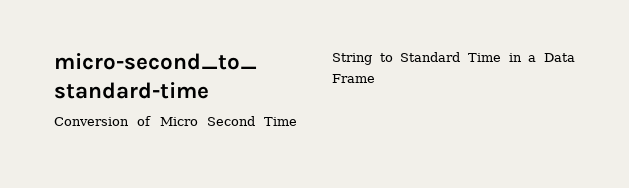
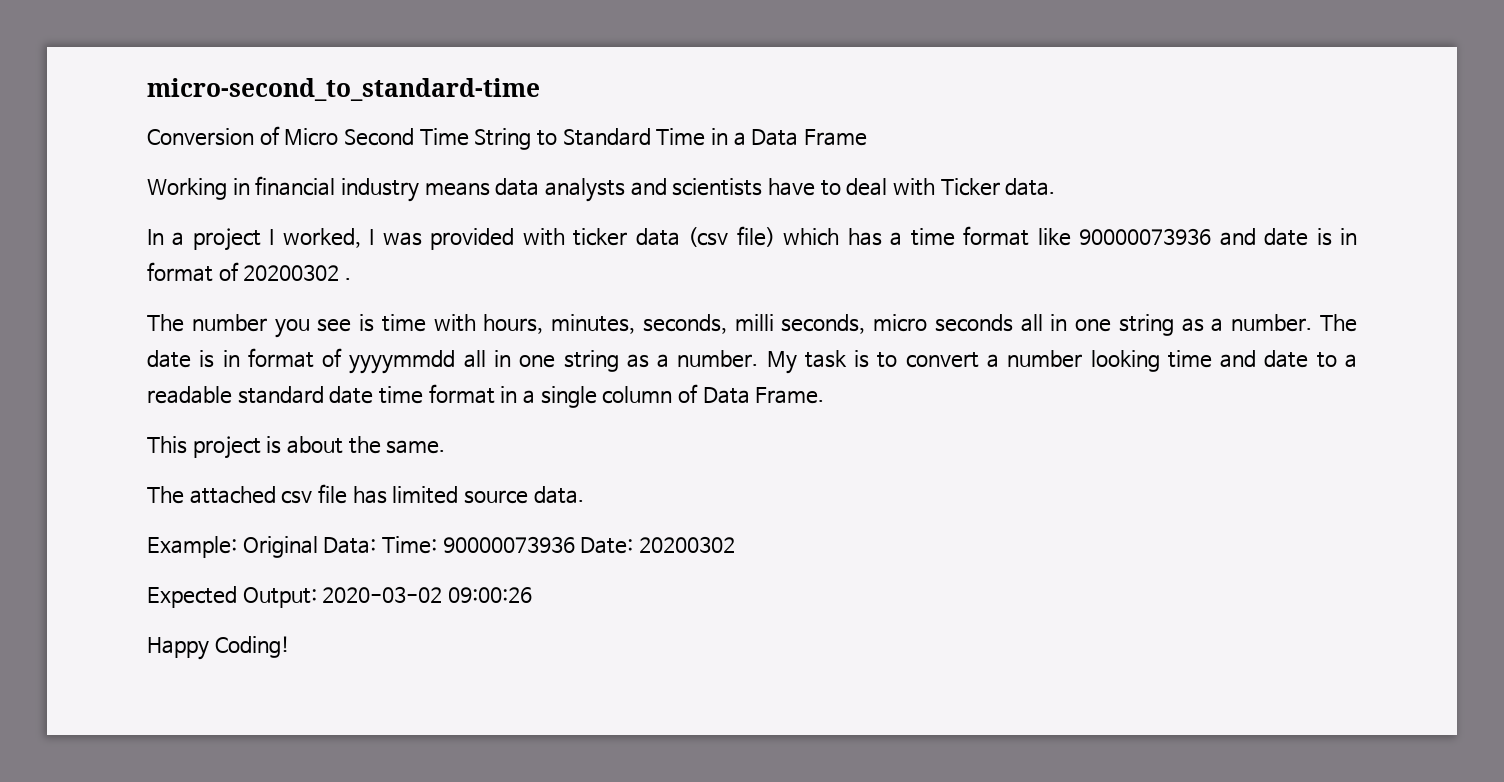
+ Working in financial industry means data analysts and scientists have to deal with Ticker data.
+ In a project I worked, I was provided with ticker data (csv file) which has a time format like 90000073936 and date is in format of 20200302 .
+ The number you see is time with hours, minutes, seconds, milli seconds, micro seconds all in one string as a number. The date is in format of yyyymmdd all in one string as a number. My task is to convert a number looking time and date to a readable standard date time format in a single column of Data Frame.
+ This project is about the same.
+ The attached csv file has limited source data.
+ Example: Original Data: Time: 90000073936 Date: 20200302
+ Expected Output: 2020-03-02 09:00:26
+ Happy Coding!

